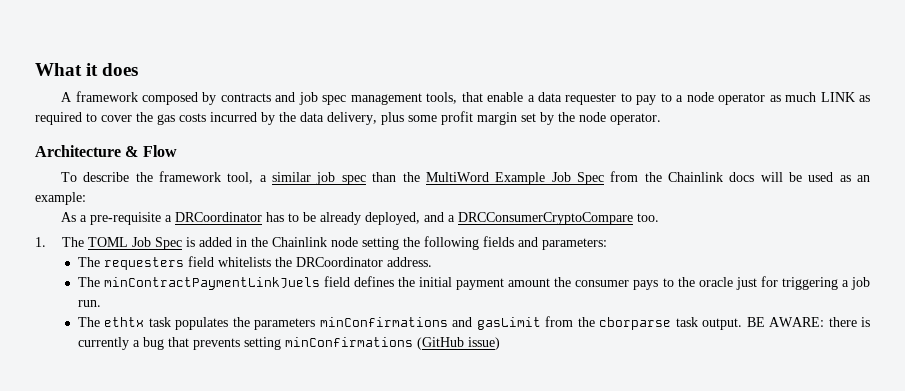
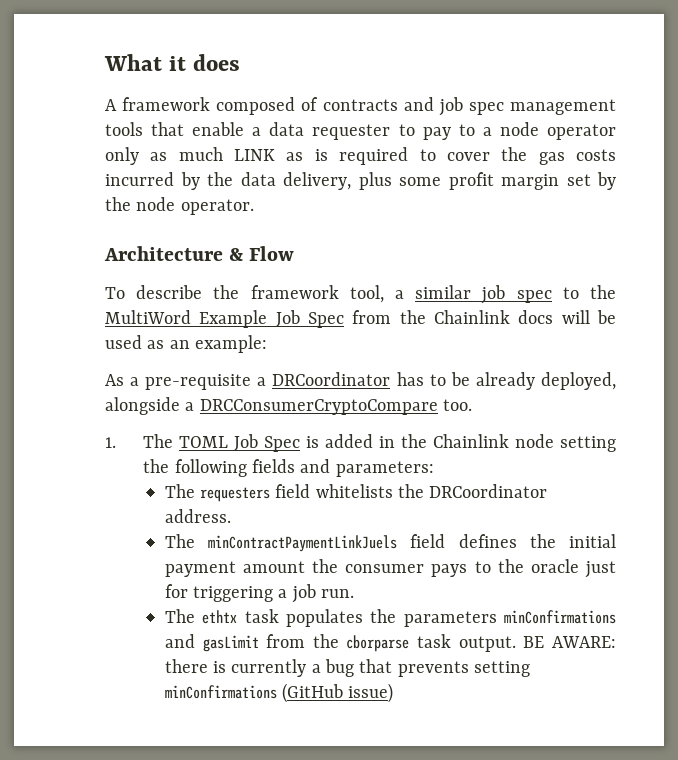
- A framework composed by contracts and job spec management tools, that enable a data requester to pay to a node operator as much LINK as required to cover the gas costs incurred by the data delivery, plus some profit margin set by the node operator.
+ A framework composed of contracts and job spec management tools that enable a data requester to pay to a node operator only as much LINK as is required to cover the gas costs incurred by the data delivery, plus some profit margin set by the node operator.
- To describe the framework tool, a similar job spec than the MultiWord Example Job Spec from the Chainlink docs will be used as an example:
+ To describe the framework tool, a similar job spec to the MultiWord Example Job Spec from the Chainlink docs will be used as an example:
- As a pre-requisite a DRCoordinator has to be already deployed, and a DRCConsumerCryptoCompare too.
+ As a pre-requisite a DRCoordinator has to be already deployed, alongside a DRCConsumerCryptoCompare too.

